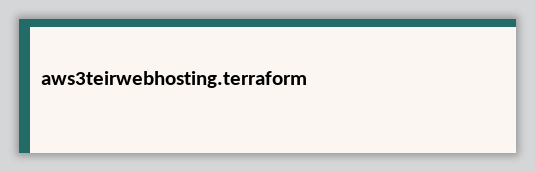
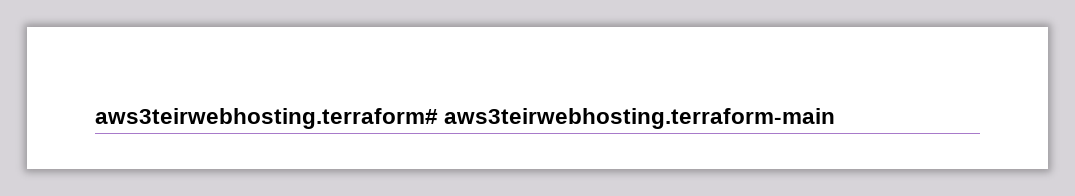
- aws3teirwebhosting.terraform
+ aws3teirwebhosting.terraform# aws3teirwebhosting.terraform-main

